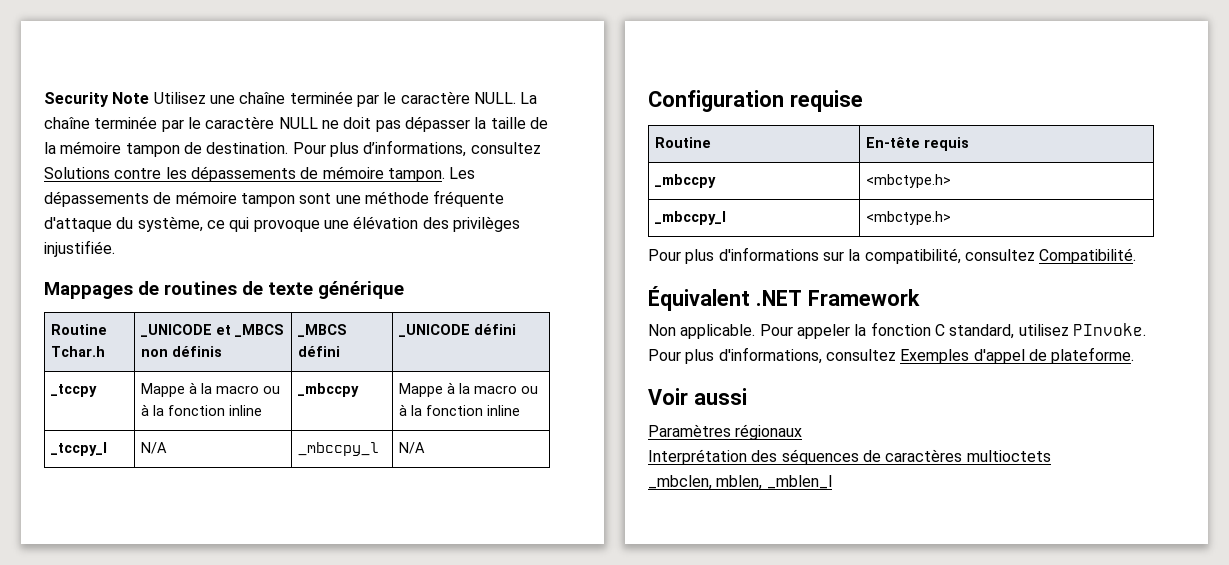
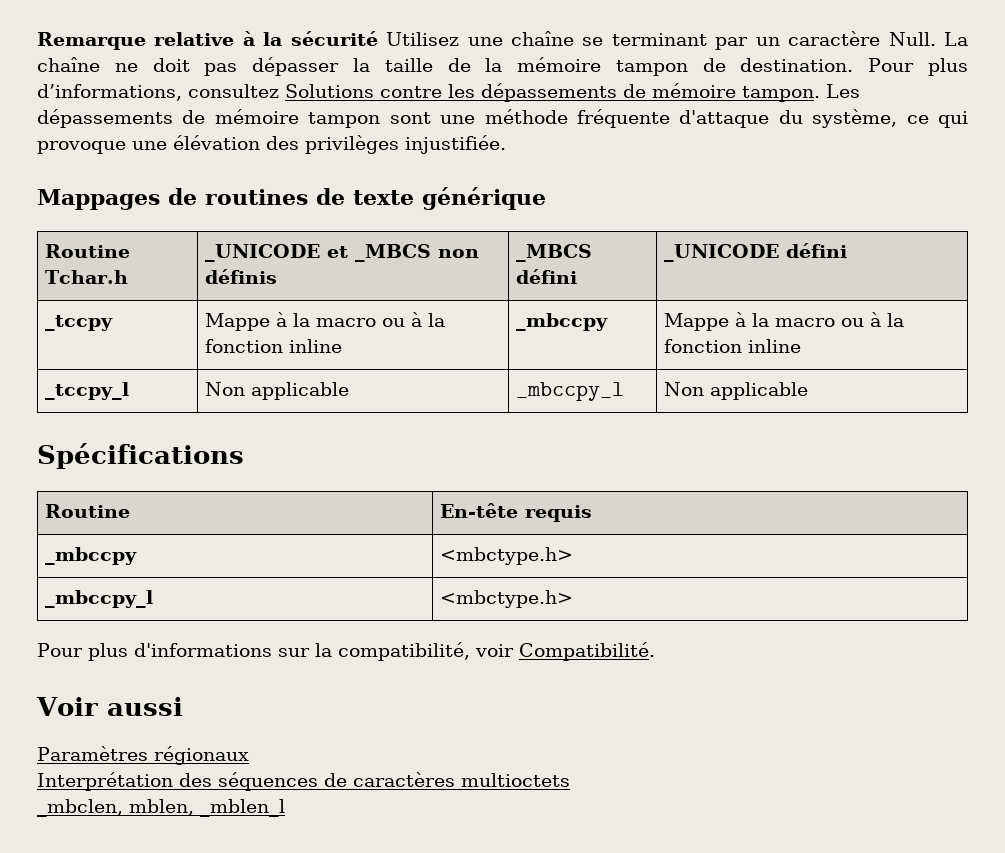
- Security Note Utilisez une chaîne terminée par le caractère NULL. La chaîne terminée par le caractère NULL ne doit pas dépasser la taille de la mémoire tampon de destination.
+ Remarque relative à la sécurité Utilisez une chaîne se terminant par un caractère Null. La chaîne ne doit pas dépasser la taille de la mémoire tampon de destination.
- _tccpy_l | N/A | _mbccpy_l | N/A
- Configuration requise
+ _tccpy_l | Non applicable | _mbccpy_l | Non applicable
+ Spécifications
- Pour plus d'informations sur la compatibilité, consultez Compatibilité.
+ Pour plus d'informations sur la compatibilité, voir Compatibilité.
- Équivalent .NET Framework
- Non applicable. Pour appeler la fonction C standard, utilisez PInvoke. Pour plus d'informations, consultez Exemples d'appel de plateforme.

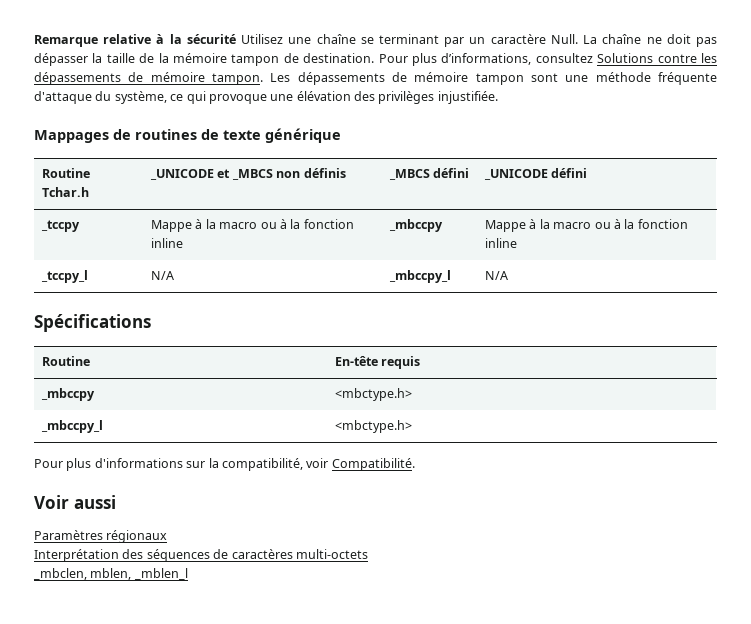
- _tccpy_l | Non applicable | _mbccpy_l | Non applicable
+ _tccpy_l | N/A | _mbccpy_l | N/A
- Interprétation des séquences de caractères multioctets
+ Interprétation des séquences de caractères multi-octets

